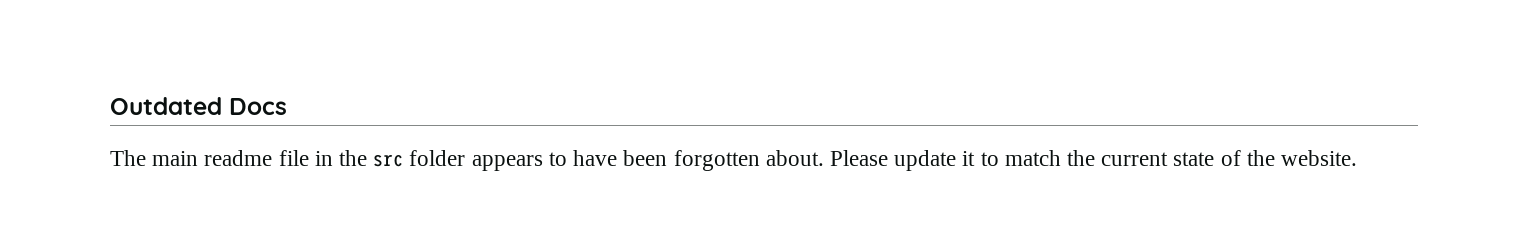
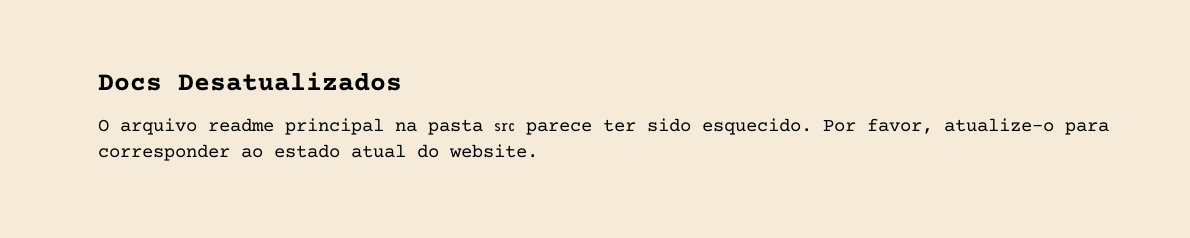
- Outdated Docs
- The main readme file in the src folder appears to have been forgotten about. Please update it to match the current state of the website.
+ Docs Desatualizados
+ O arquivo readme principal na pasta src parece ter sido esquecido. Por favor, atualize-o para corresponder ao estado atual do website.

